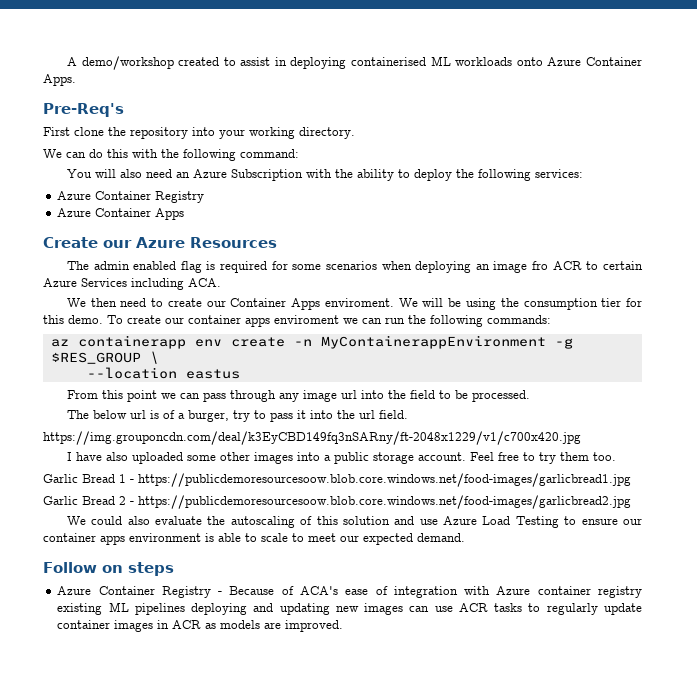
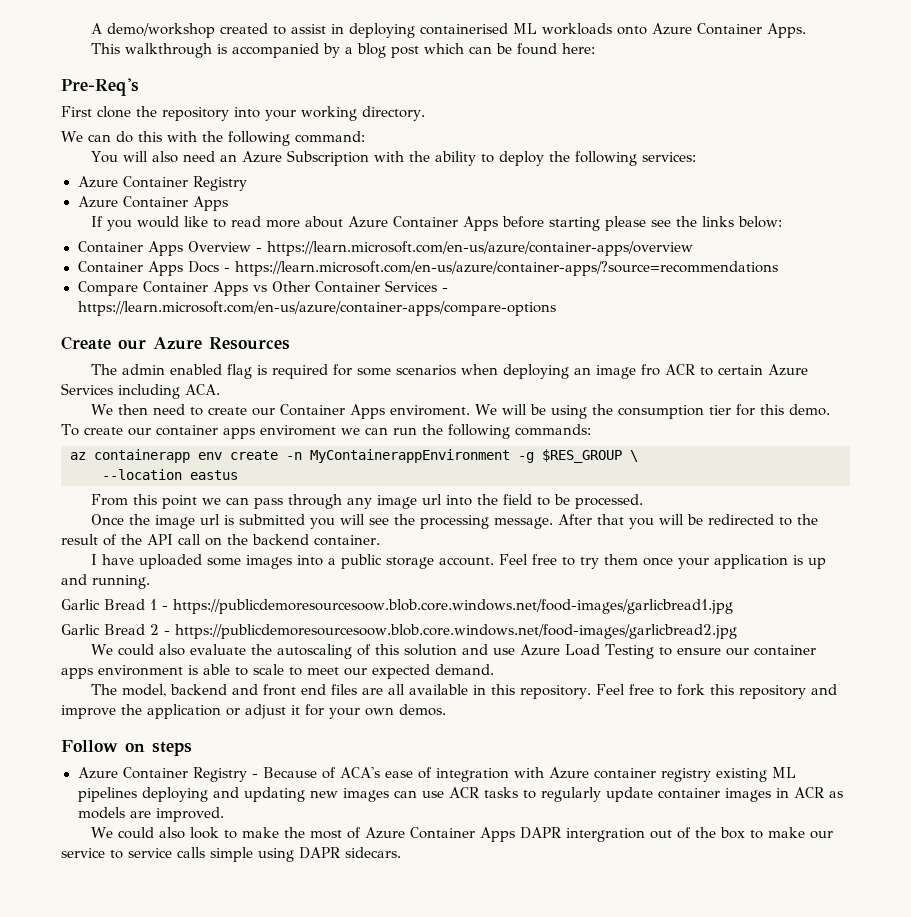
+ This walkthrough is accompanied by a blog post which can be found here:
+ If you would like to read more about Azure Container Apps before starting please see the links below:
+ Container Apps Overview - https://learn.microsoft.com/en-us/azure/container-apps/overview
+ Container Apps Docs - https://learn.microsoft.com/en-us/azure/container-apps/?source=recommendations
+ Compare Container Apps vs Other Container Services - https://learn.microsoft.com/en-us/azure/container-apps/compare-options
- The below url is of a burger, try to pass it into the url field.
- https://img.grouponcdn.com/deal/k3EyCBD149fq3nSARny/ft-2048x1229/v1/c700x420.jpg
+ Once the image url is submitted you will see the processing message. After that you will be redirected to the result of the API call on the backend container.
- I have also uploaded some other images into a public storage account.
+ I have uploaded some images into a public storage account.
- Feel free to try them too.
+ Feel free to try them once your application is up and running.
+ The model, backend and front end files are all available in this repository. Feel free to fork this repository and improve the application or adjust it for your own demos.
+ We could also look to make the most of Azure Container Apps DAPR intergration out of the box to make our service to service calls simple using DAPR sidecars.

